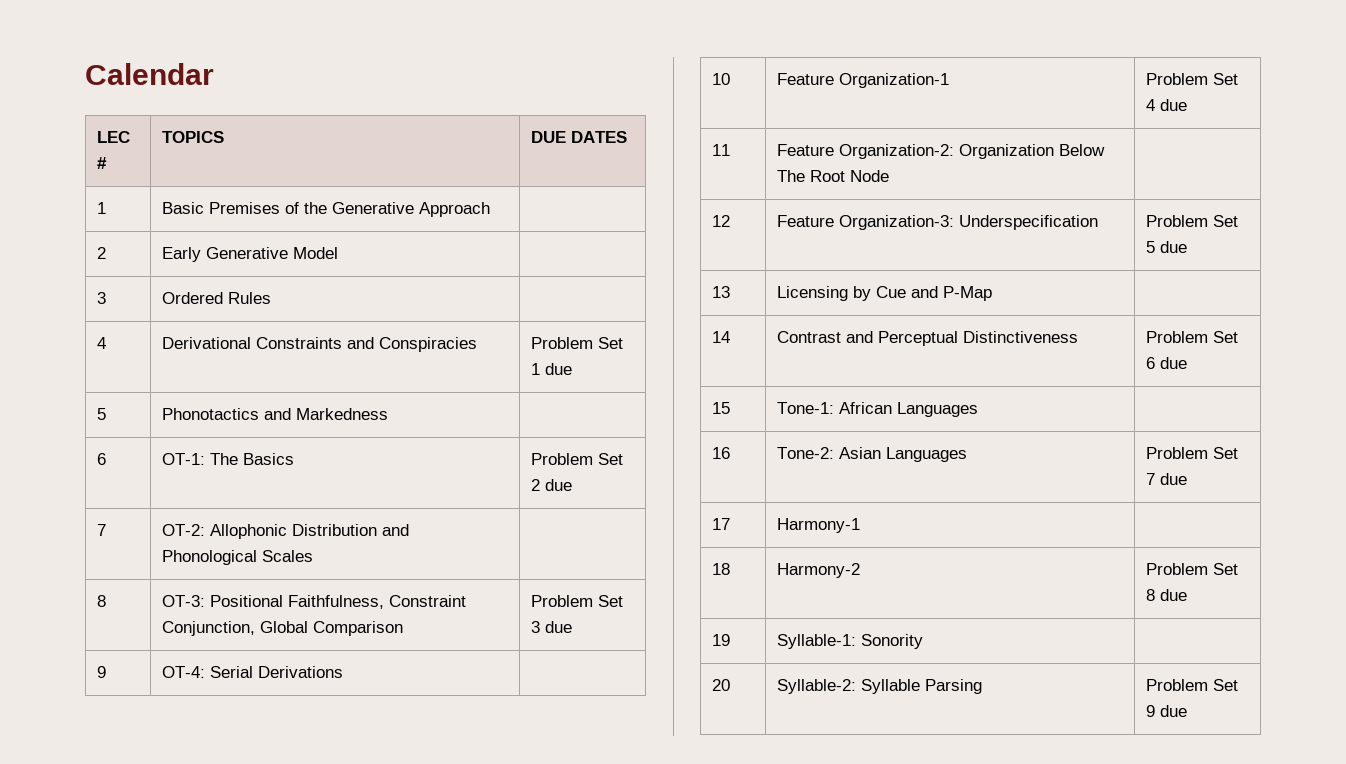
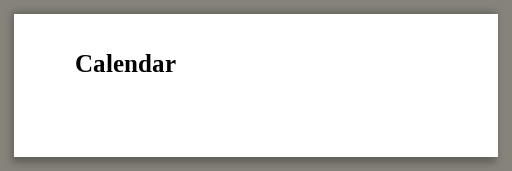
- LEC # | TOPICS | DUE DATES
- 1 | Basic Premises of the Generative Approach |
- 2 | Early Generative Model |
- 3 | Ordered Rules |
- 4 | Derivational Constraints and Conspiracies | Problem Set 1 due
- 5 | Phonotactics and Markedness |
- 6 | OT-1: The Basics | Problem Set 2 due
- 7 | OT-2: Allophonic Distribution and Phonological Scales |
- 8 | OT-3: Positional Faithfulness, Constraint Conjunction, Global Comparison | Problem Set 3 due
- 9 | OT-4: Serial Derivations |
- 10 | Feature Organization-1 | Problem Set 4 due
- 11 | Feature Organization-2: Organization Below The Root Node |
- 12 | Feature Organization-3: Underspecification | Problem Set 5 due
- 13 | Licensing by Cue and P-Map |
- 14 | Contrast and Perceptual Distinctiveness | Problem Set 6 due
- 15 | Tone-1: African Languages |
- 16 | Tone-2: Asian Languages | Problem Set 7 due
- 17 | Harmony-1 |
- 18 | Harmony-2 | Problem Set 8 due
- 19 | Syllable-1: Sonority |
- 20 | Syllable-2: Syllable Parsing | Problem Set 9 due

